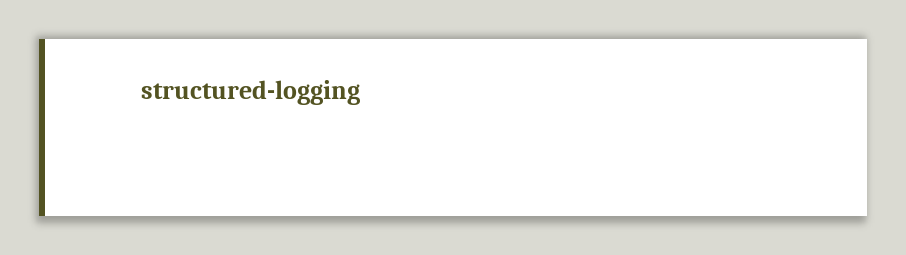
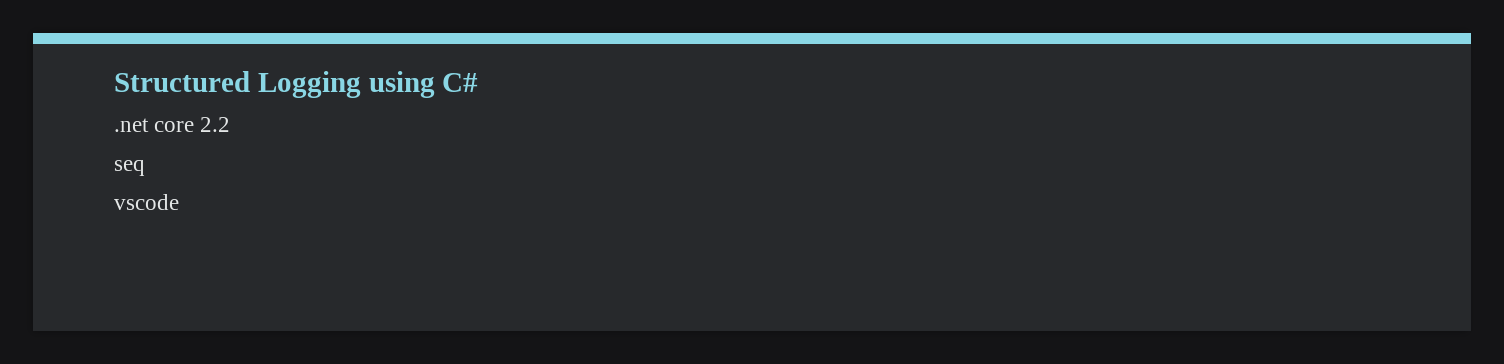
- structured-logging
+ Structured Logging using C#
+ .net core 2.2
+ seq
+ vscode

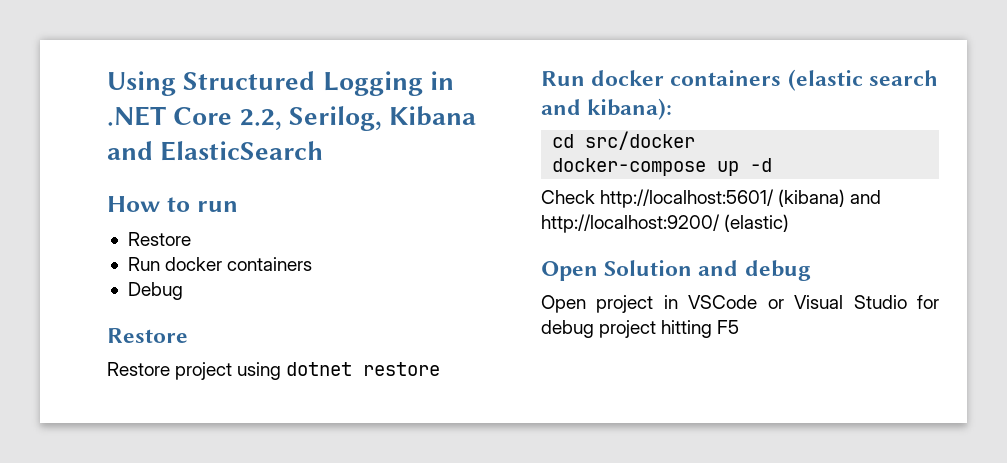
- Structured Logging using C#
- .net core 2.2
- seq
- vscode
+ Using Structured Logging in .NET Core 2.2, Serilog, Kibana and ElasticSearch
+ How to run
+ Restore
+ Run docker containers
+ Debug
+ Restore
+ Restore project using dotnet restore
+ Run docker containers (elastic search and kibana):
+ cd src/docker
+ docker-compose up -d
+ Check http://localhost:5601/ (kibana) and http://localhost:9200/ (elastic)
+ Open Solution and debug
+ Open project in VSCode or Visual Studio for debug project hitting F5

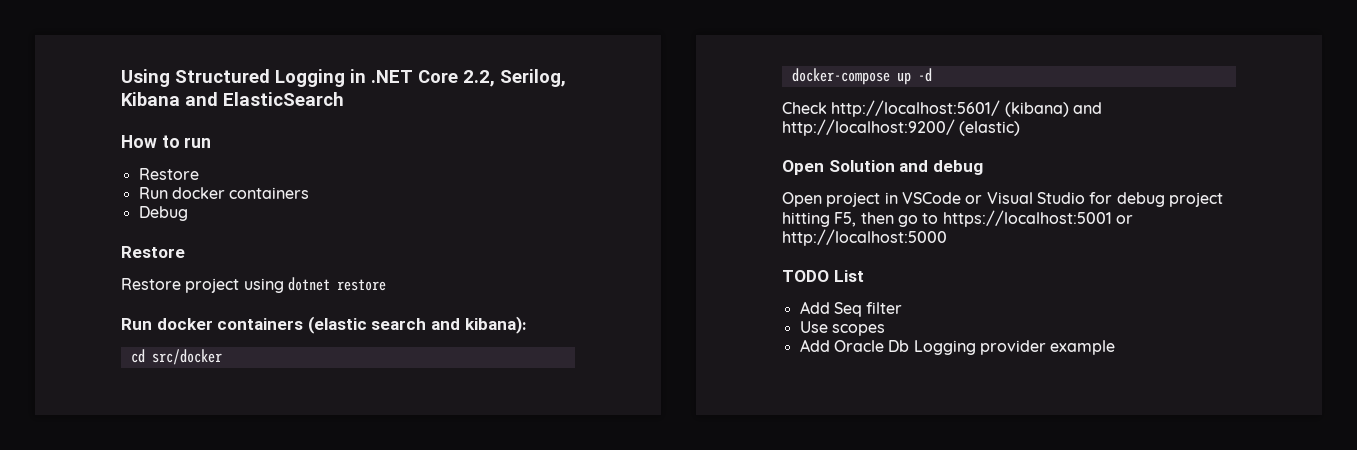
- Open project in VSCode or Visual Studio for debug project hitting F5
+ Open project in VSCode or Visual Studio for debug project hitting F5, then go to https://localhost:5001 or http://localhost:5000
+ TODO List
+ Add Seq filter
+ Use scopes
+ Add Oracle Db Logging provider example

